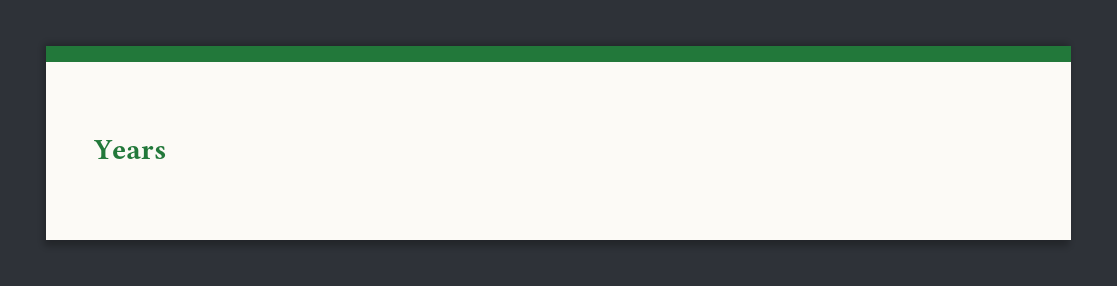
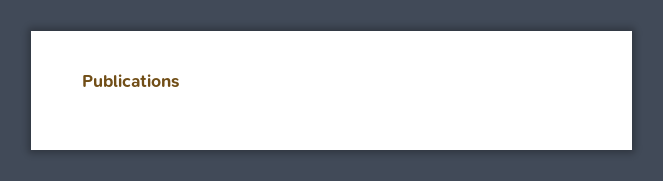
- Years
+ Publications

